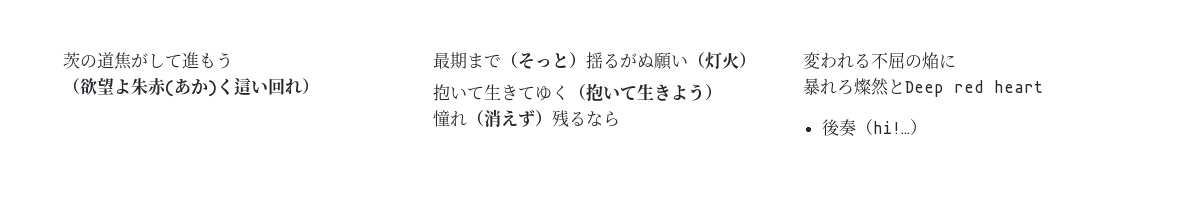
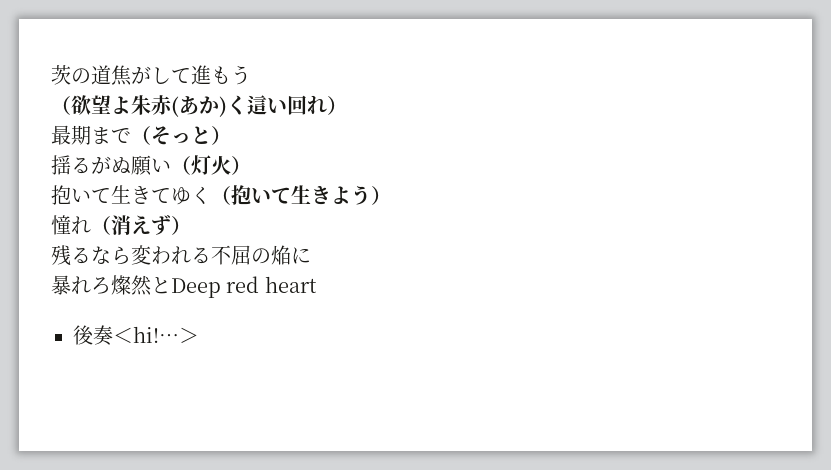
- 最期まで（そっと）揺るがぬ願い（灯火）
+ 最期まで（そっと）
+ 揺るがぬ願い（灯火）
- 憧れ（消えず）残るなら
- 変われる不屈の焔に
+ 憧れ（消えず）
+ 残るなら変われる不屈の焔に
- 後奏（hi!…）
+ 後奏＜hi!…＞

